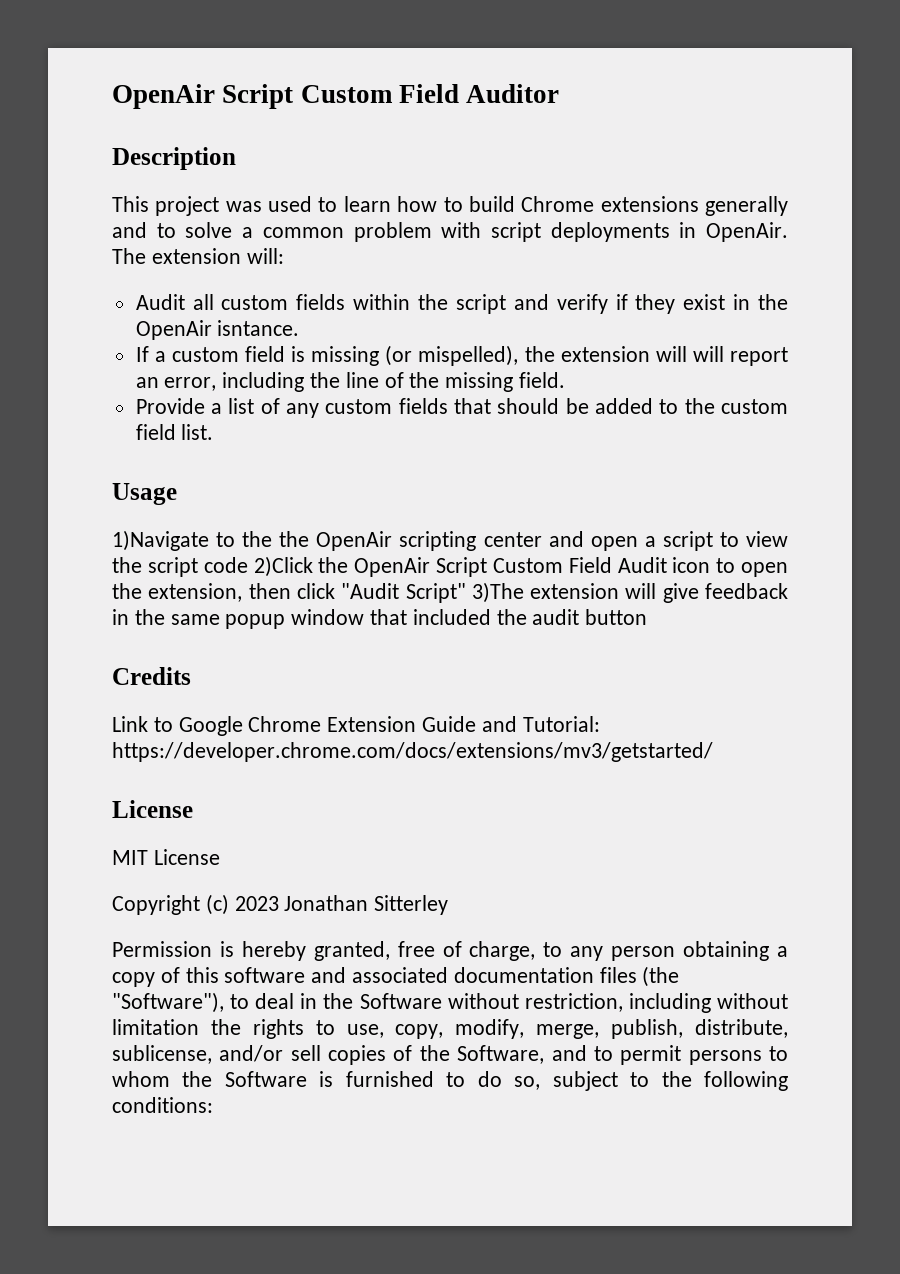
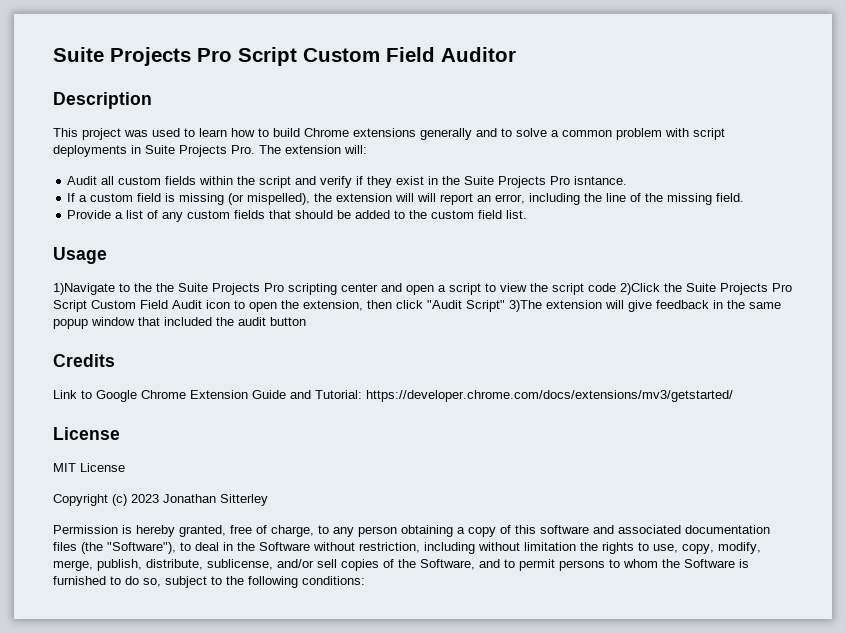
- OpenAir Script Custom Field Auditor
+ Suite Projects Pro Script Custom Field Auditor
- This project was used to learn how to build Chrome extensions generally and to solve a common problem with script deployments in OpenAir. The extension will:
+ This project was used to learn how to build Chrome extensions generally and to solve a common problem with script deployments in Suite Projects Pro. The extension will:
- Audit all custom fields within the script and verify if they exist in the OpenAir isntance.
+ Audit all custom fields within the script and verify if they exist in the Suite Projects Pro isntance.
- 1)Navigate to the the OpenAir scripting center and open a script to view the script code 2)Click the OpenAir Script Custom Field Audit icon to open the extension, then click "Audit Script" 3)The extension will give feedback in the same popup window that included the audit button
+ 1)Navigate to the the Suite Projects Pro scripting center and open a script to view the script code 2)Click the Suite Projects Pro Script Custom Field Audit icon to open the extension, then click "Audit Script" 3)The extension will give feedback in the same popup window that included the audit button

